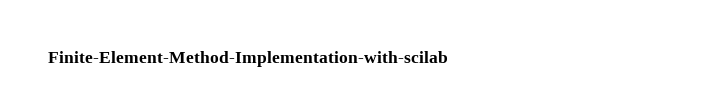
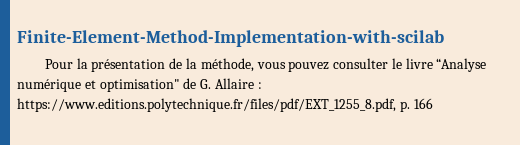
+ Pour la présentation de la méthode, vous pouvez consulter le livre “Analyse numérique et optimisation" de G. Allaire : https://www.editions.polytechnique.fr/files/pdf/EXT_1255_8.pdf, p. 166

